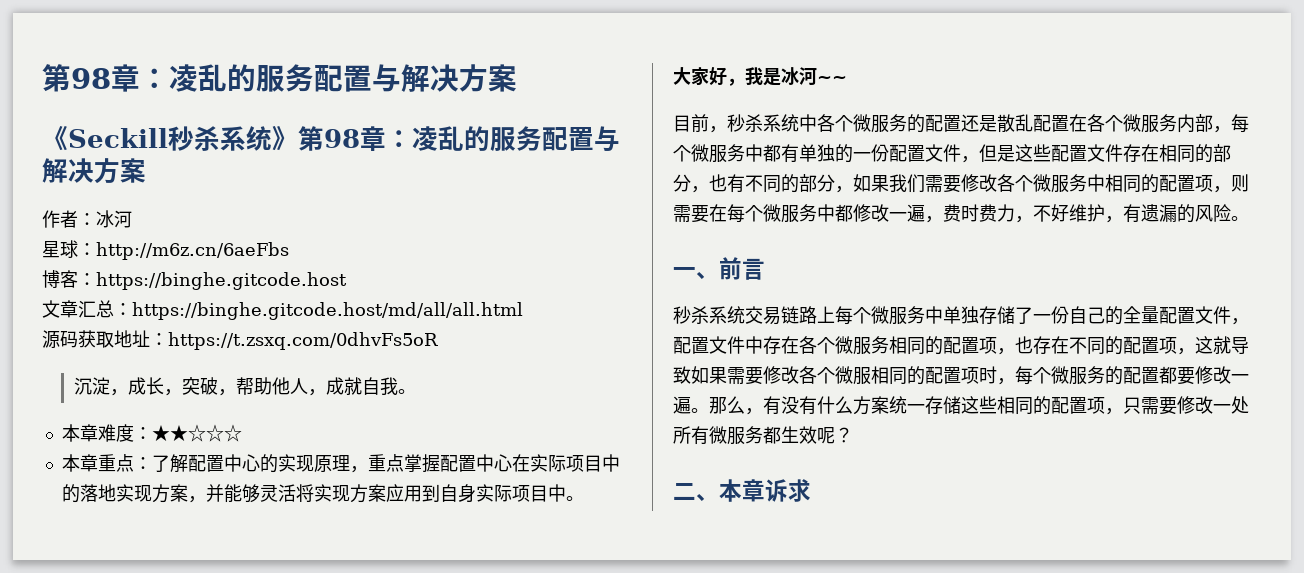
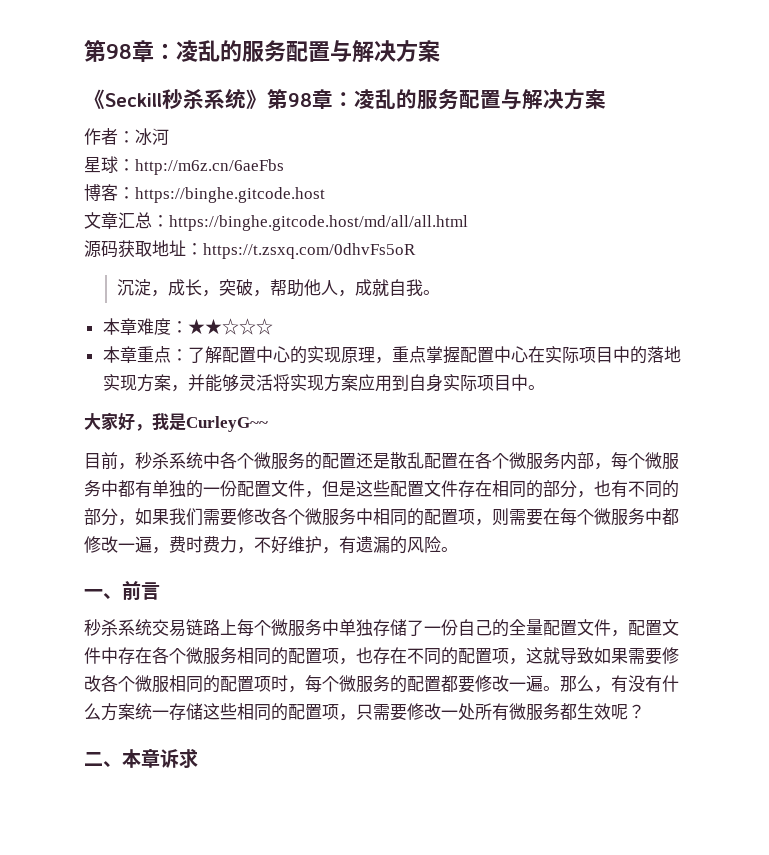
- 大家好，我是冰河~~
+ 大家好，我是CurleyG~~

